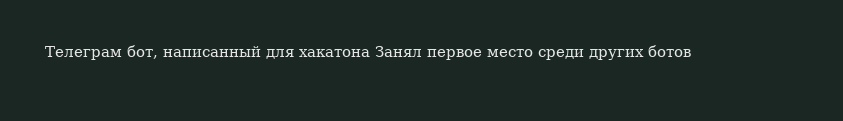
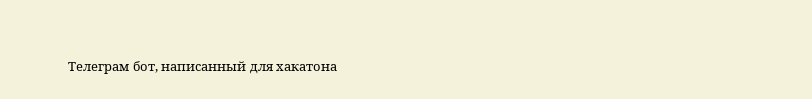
- Телеграм бот, написанный для хакатона Занял первое место среди других ботов
+ Телеграм бот, написанный для хакатона

